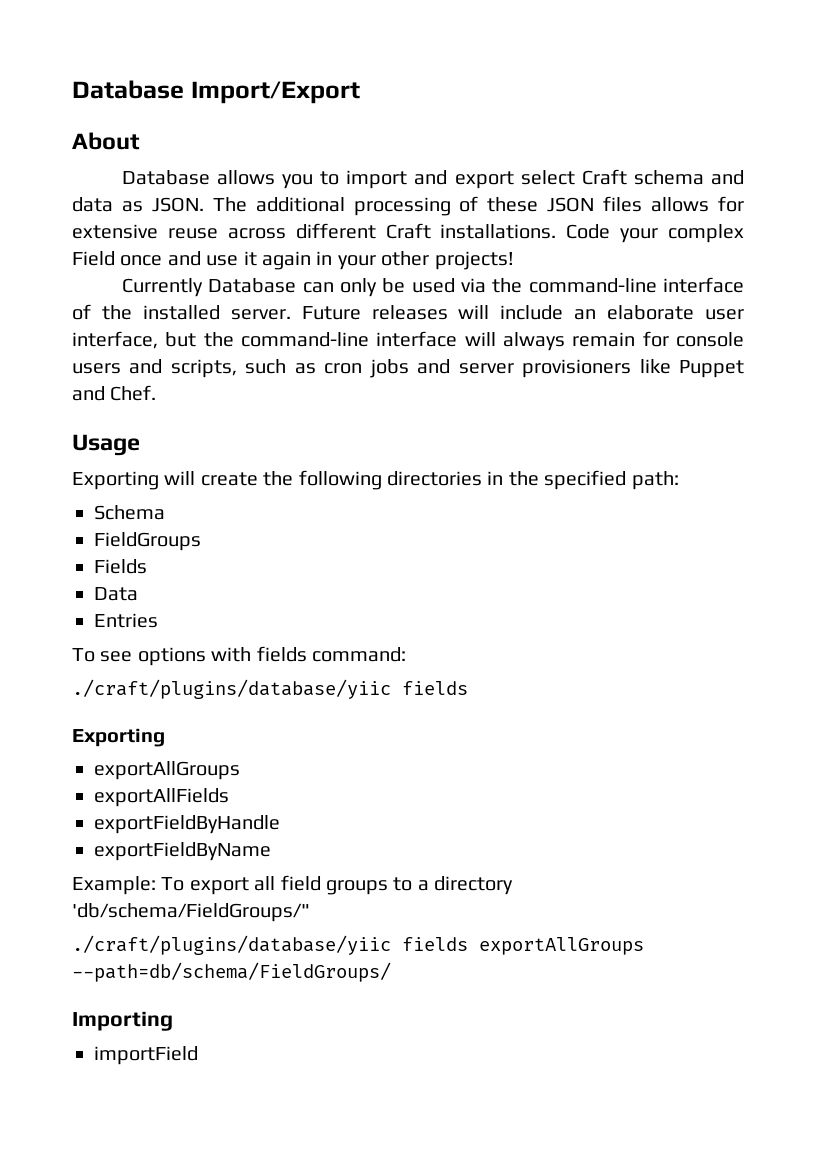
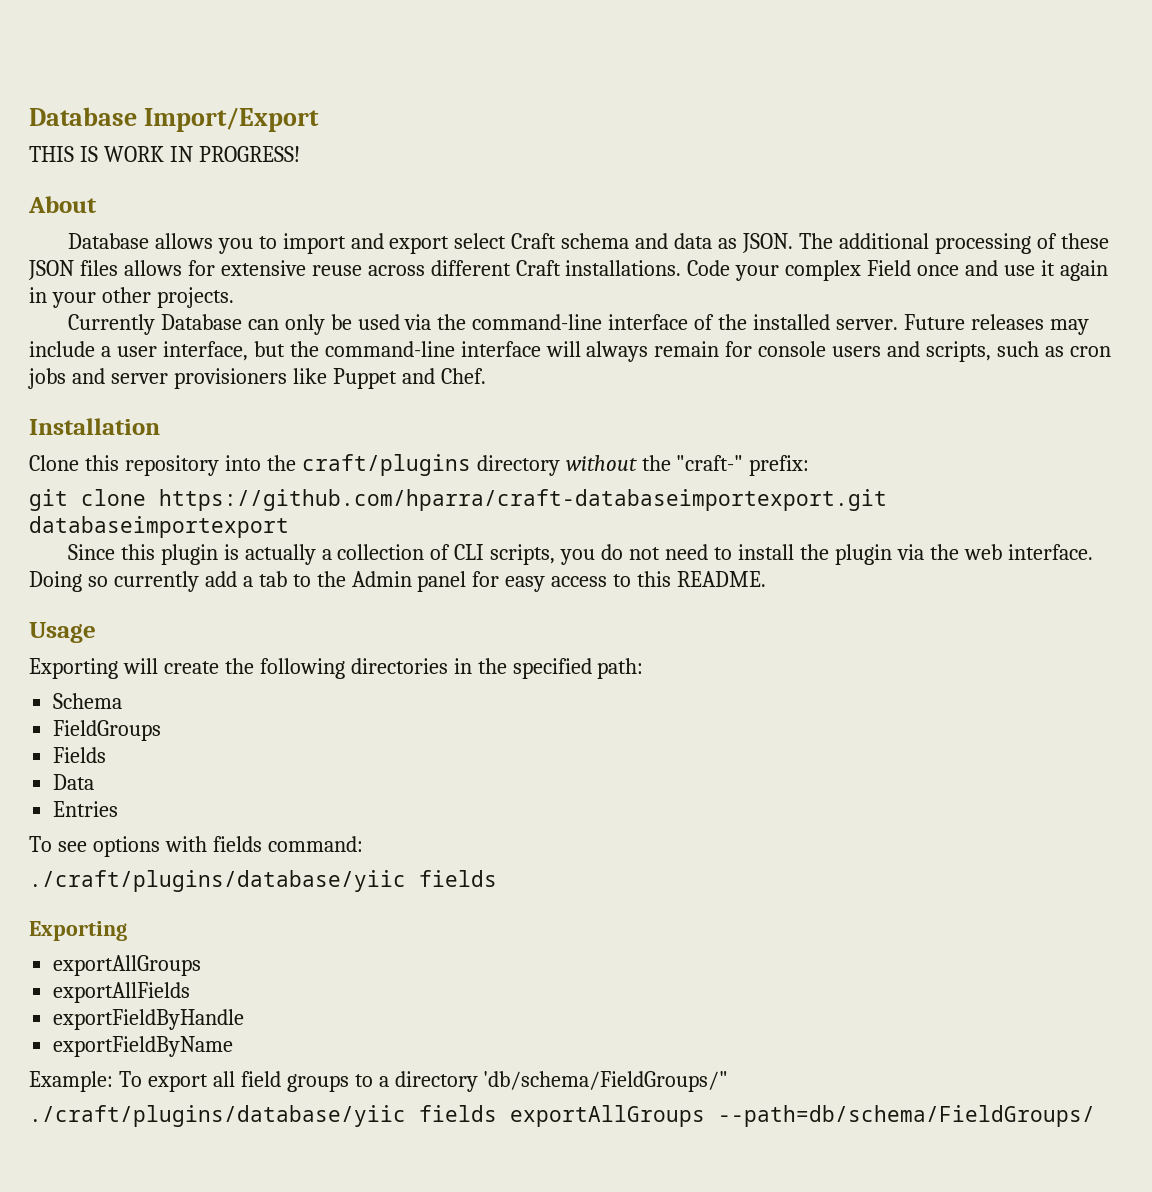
+ THIS IS WORK IN PROGRESS!
- Code your complex Field once and use it again in your other projects!
+ Code your complex Field once and use it again in your other projects.
- Future releases will include an elaborate user interface, but the command-line interface will always remain for console users and scripts, such as cron jobs and server provisioners like Puppet and Chef.
+ Future releases may include a user interface, but the command-line interface will always remain for console users and scripts, such as cron jobs and server provisioners like Puppet and Chef.
+ Installation
+ Clone this repository into the craft/plugins directory without the "craft-" prefix:
+ git clone https://github.com/hparra/craft-databaseimportexport.git databaseimportexport
+ Since this plugin is actually a collection of CLI scripts, you do not need to install the plugin via the web interface. Doing so currently add a tab to the Admin panel for easy access to this README.
- Importing
- importField

